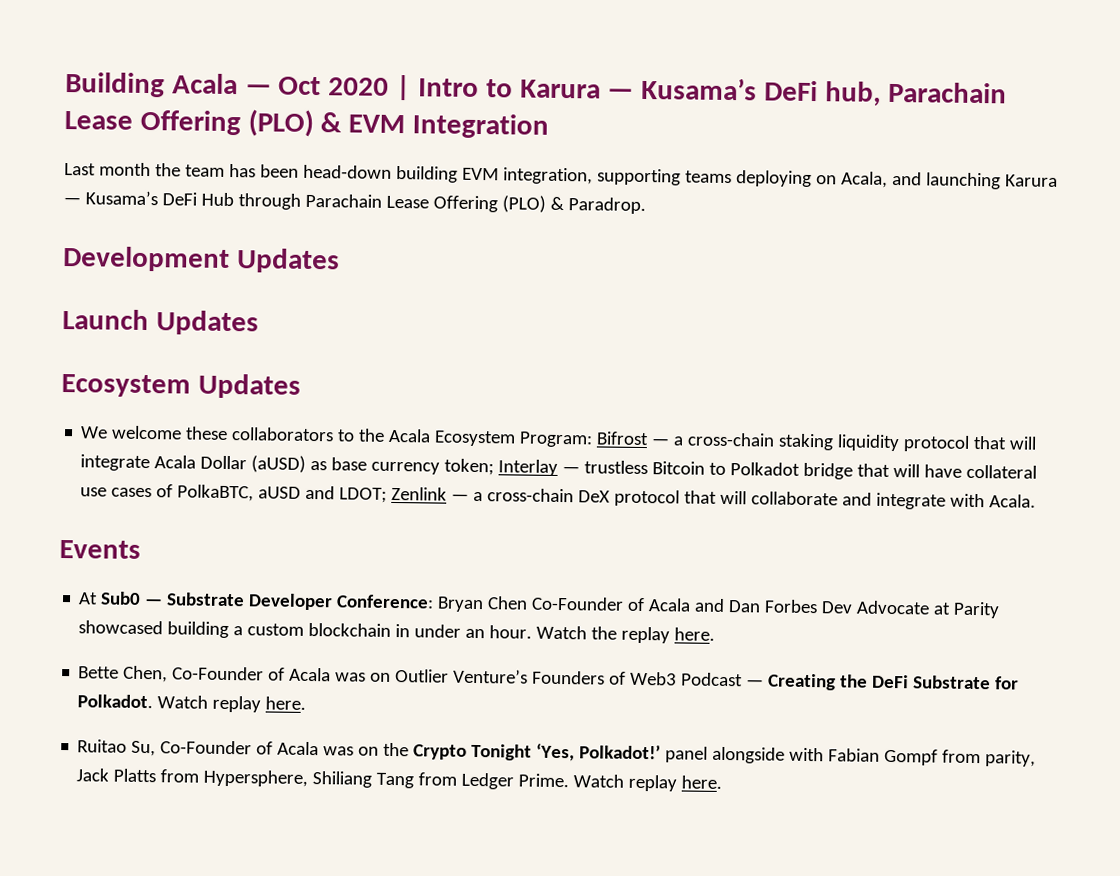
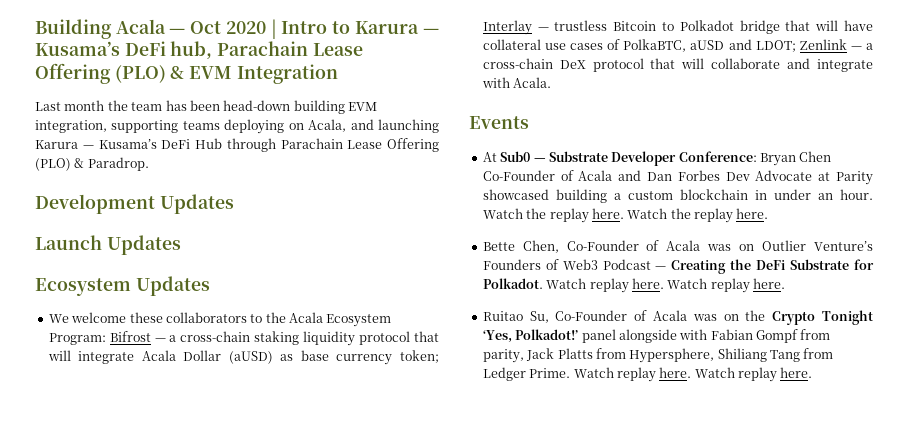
- Watch the replay here.
+ Watch the replay here. Watch the replay here.
- Bette Chen, Co-Founder of Acala was on Outlier Venture’s Founders of Web3 Podcast — Creating the DeFi Substrate for Polkadot. Watch replay here.
+ Bette Chen, Co-Founder of Acala was on Outlier Venture’s Founders of Web3 Podcast — Creating the DeFi Substrate for Polkadot. Watch replay here. Watch replay here.
- Ruitao Su, Co-Founder of Acala was on the Crypto Tonight ‘Yes, Polkadot!’ panel alongside with Fabian Gompf from parity, Jack Platts from Hypersphere, Shiliang Tang from Ledger Prime. Watch replay here.
+ Ruitao Su, Co-Founder of Acala was on the Crypto Tonight ‘Yes, Polkadot!’ panel alongside with Fabian Gompf from parity, Jack Platts from Hypersphere, Shiliang Tang from Ledger Prime. Watch replay here. Watch replay here.

